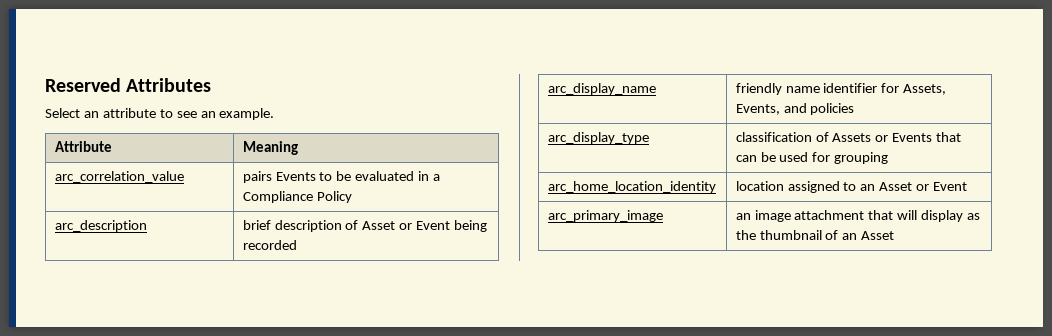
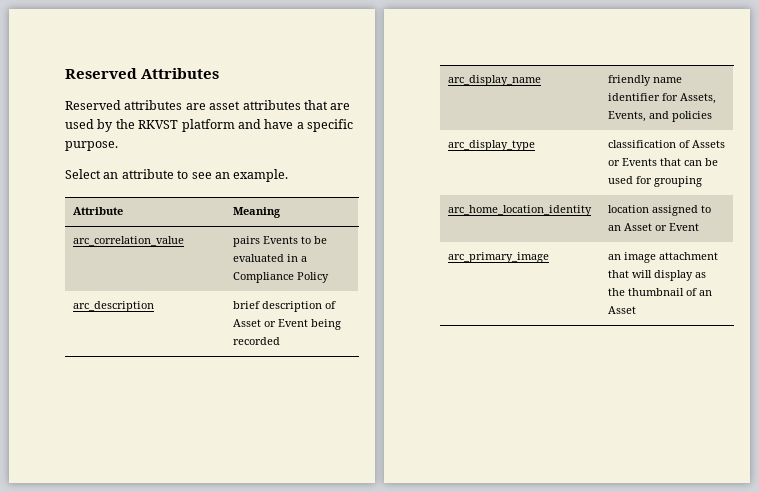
+ Reserved attributes are asset attributes that are used by the RKVST platform and have a specific purpose.

